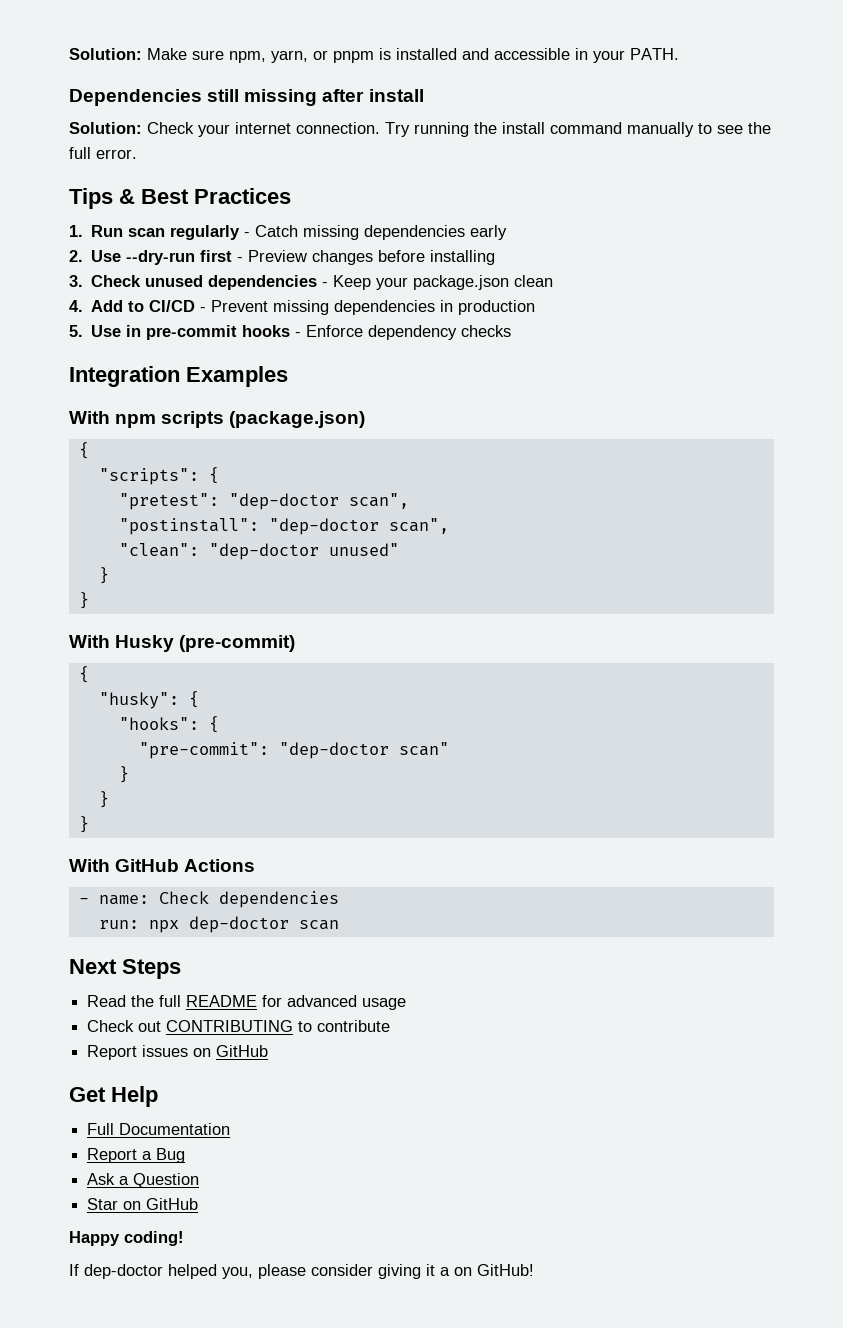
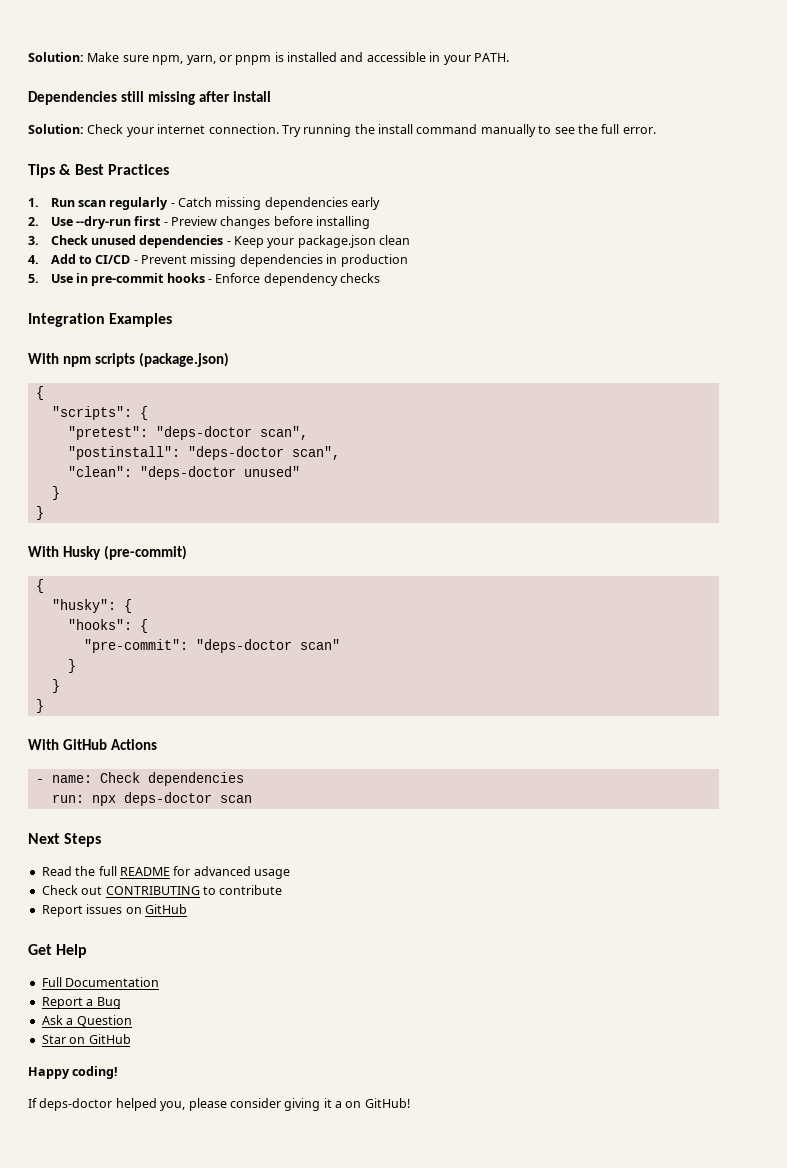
- "pretest": "dep-doctor scan",
+ "pretest": "deps-doctor scan",
- "postinstall": "dep-doctor scan",
+ "postinstall": "deps-doctor scan",
- "clean": "dep-doctor unused"
+ "clean": "deps-doctor unused"
- "pre-commit": "dep-doctor scan"
+ "pre-commit": "deps-doctor scan"
- run: npx dep-doctor scan
+ run: npx deps-doctor scan
- If dep-doctor helped you, please consider giving it a on GitHub!
+ If deps-doctor helped you, please consider giving it a on GitHub!

